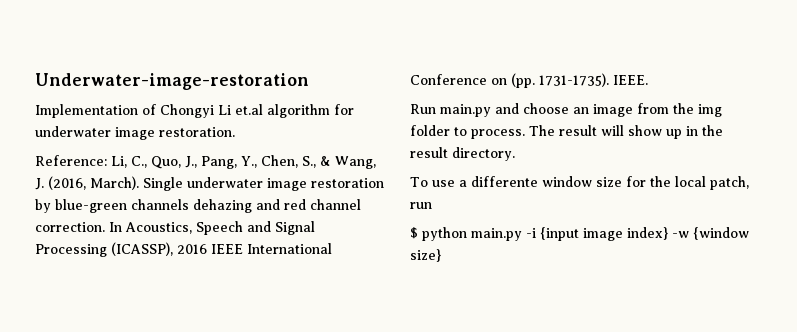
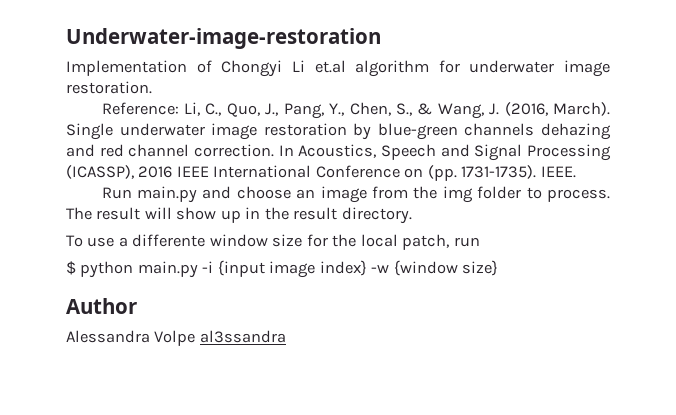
+ Author
+ Alessandra Volpe al3ssandra

